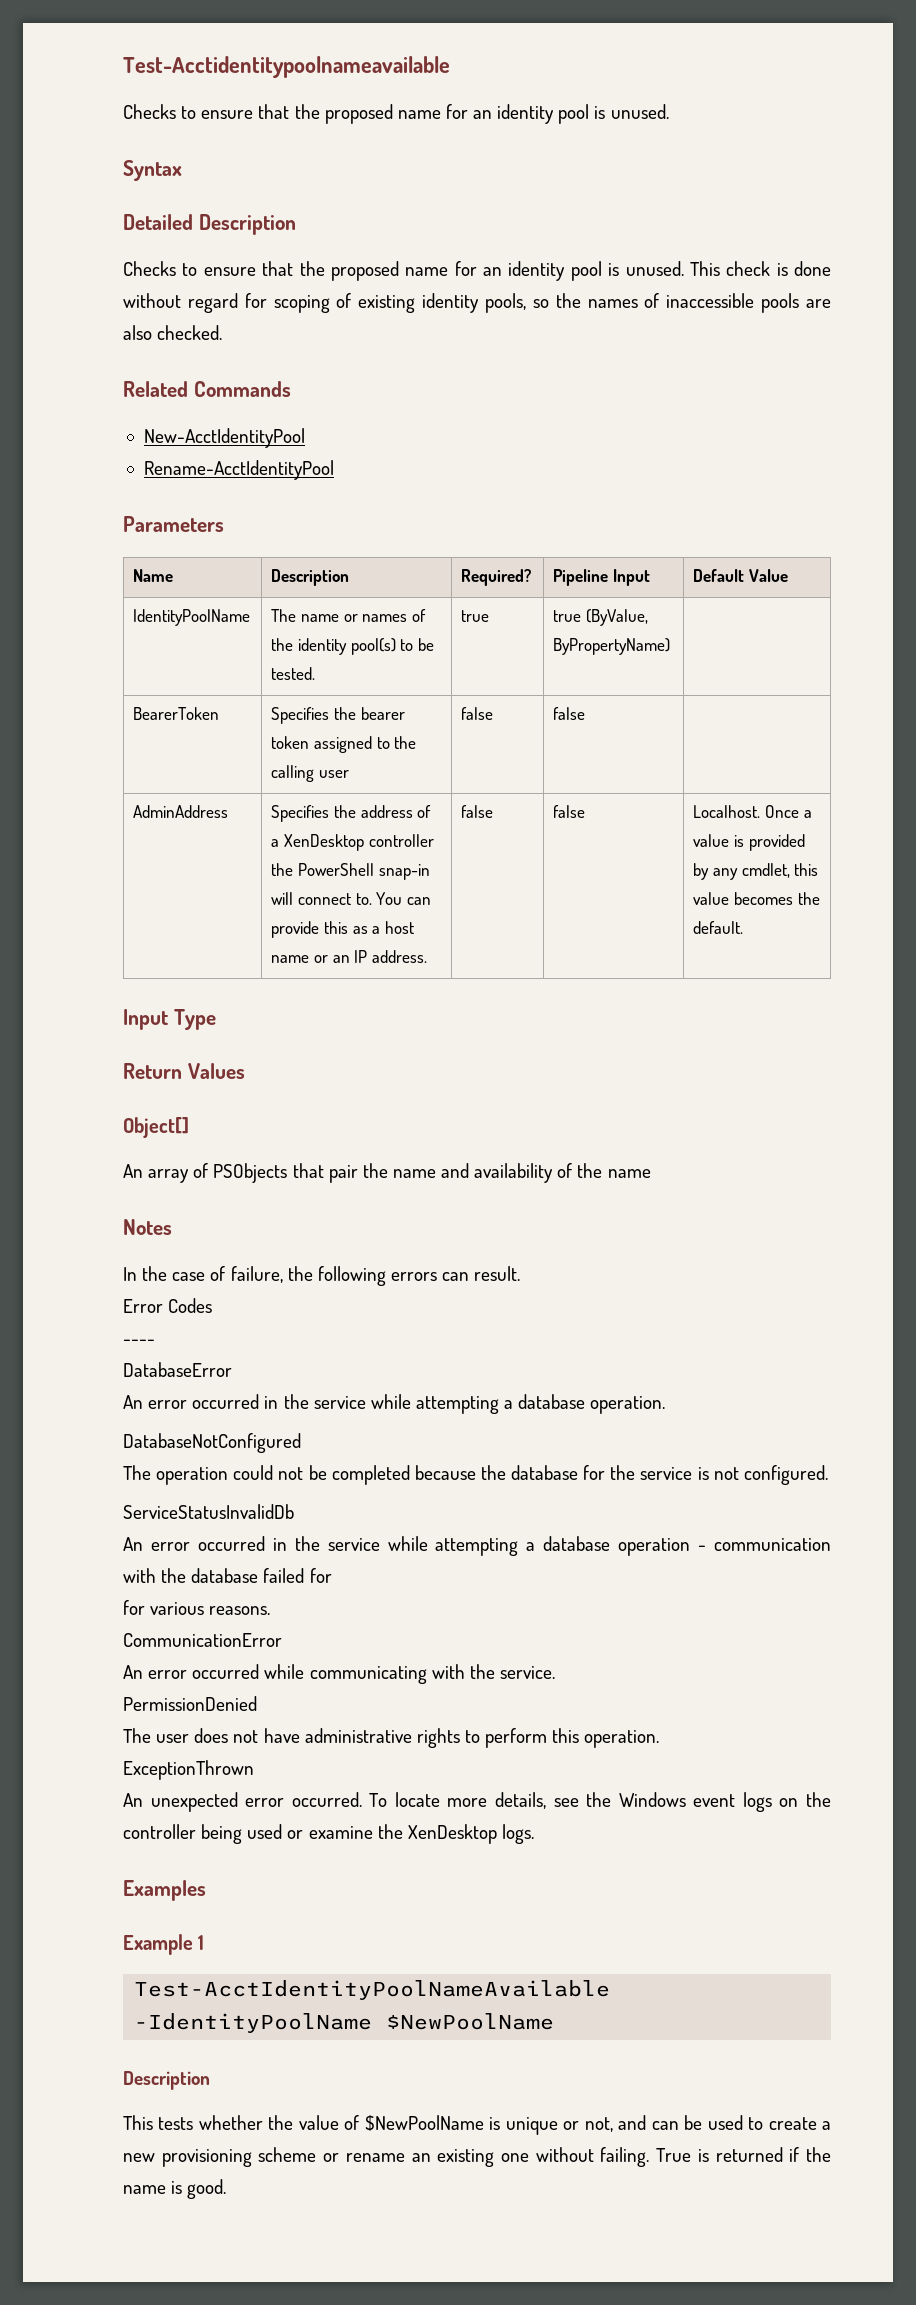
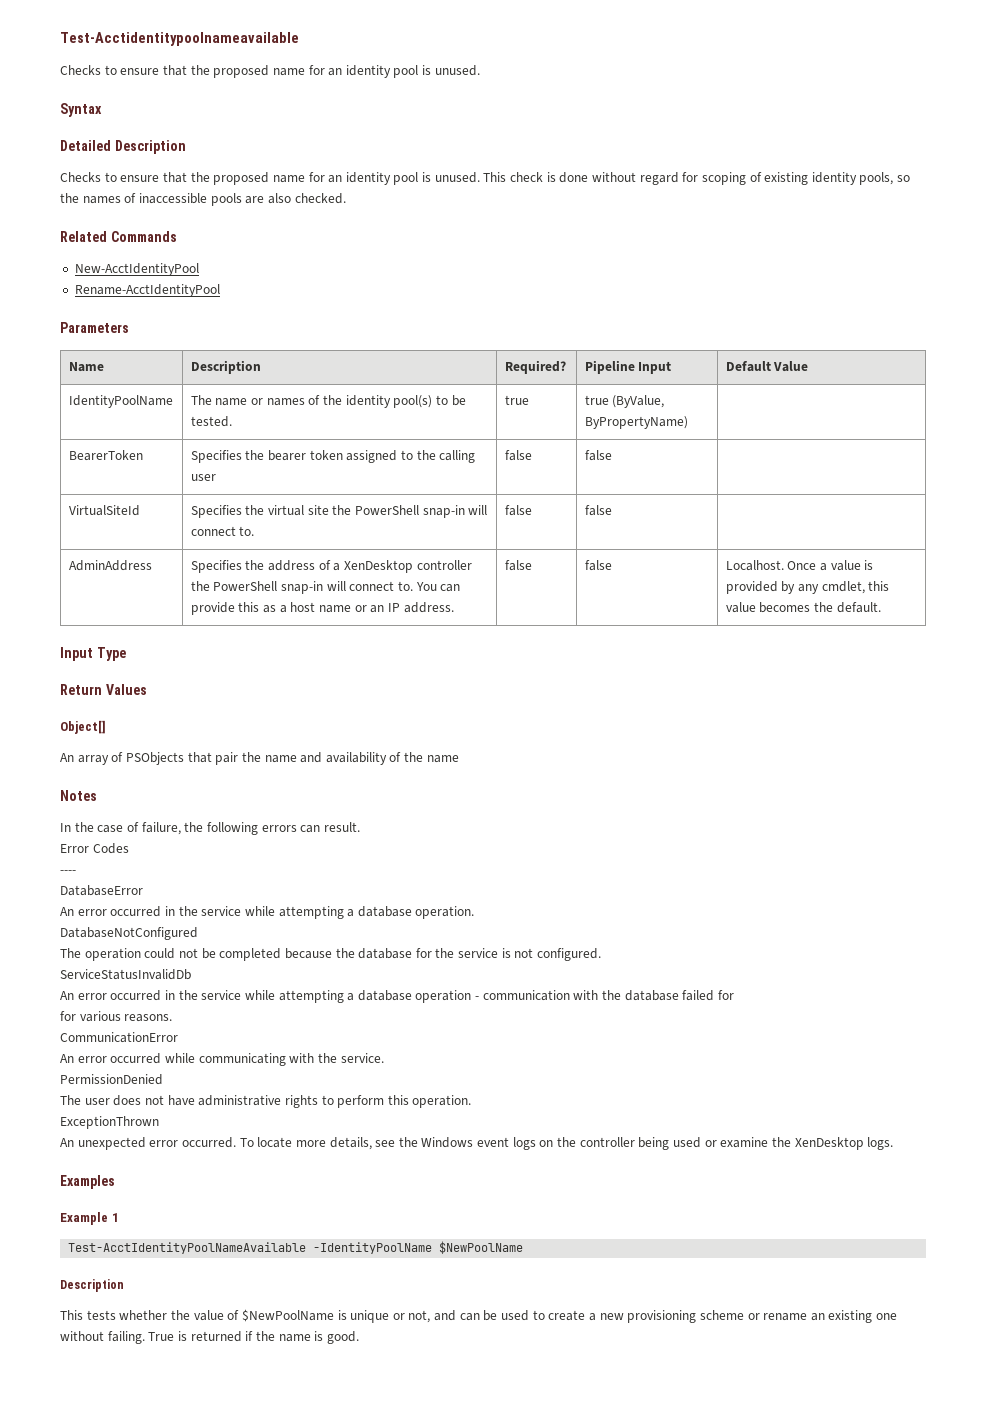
+ VirtualSiteId | Specifies the virtual site the PowerShell snap-in will connect to. | false | false |

